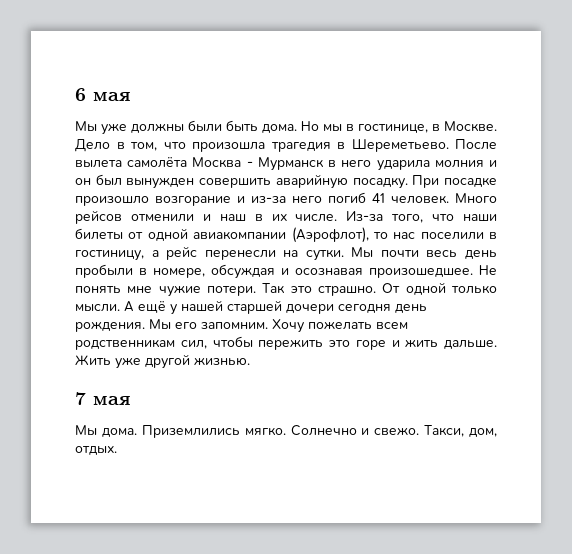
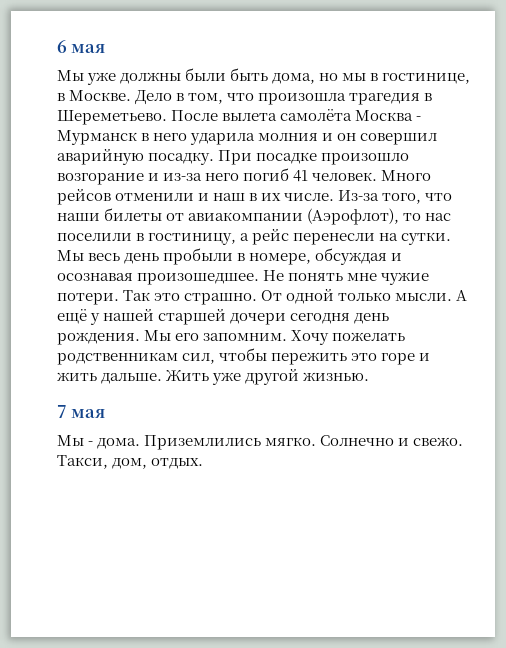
- Мы уже должны были быть дома. Но мы в гостинице, в Москве.
+ Мы уже должны были быть дома, но мы в гостинице, в Москве.
- После вылета самолёта Москва - Мурманск в него ударила молния и он был вынужден совершить аварийную посадку.
+ После вылета самолёта Москва - Мурманск в него ударила молния и он совершил аварийную посадку.
- Из-за того, что наши билеты от одной авиакомпании (Аэрофлот), то нас поселили в гостиницу, а рейс перенесли на сутки.
+ Из-за того, что наши билеты от авиакомпании (Аэрофлот), то нас поселили в гостиницу, а рейс перенесли на сутки.
- Мы почти весь день пробыли в номере, обсуждая и осознавая произошедшее.
+ Мы весь день пробыли в номере, обсуждая и осознавая произошедшее.
- Хочу пожелать всем родственникам сил, чтобы пережить это горе и жить дальше.
+ Хочу пожелать родственникам сил, чтобы пережить это горе и жить дальше.
- Мы дома.
+ Мы - дома.

